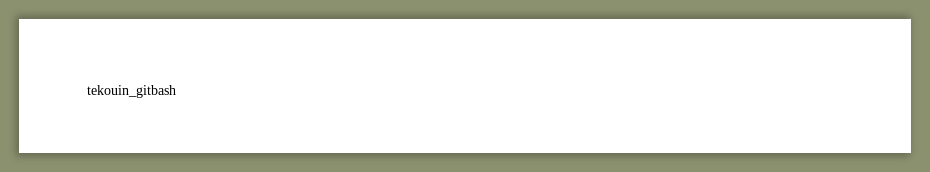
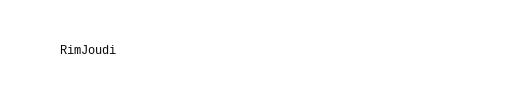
- tekouin_gitbash
+ RimJoudi

